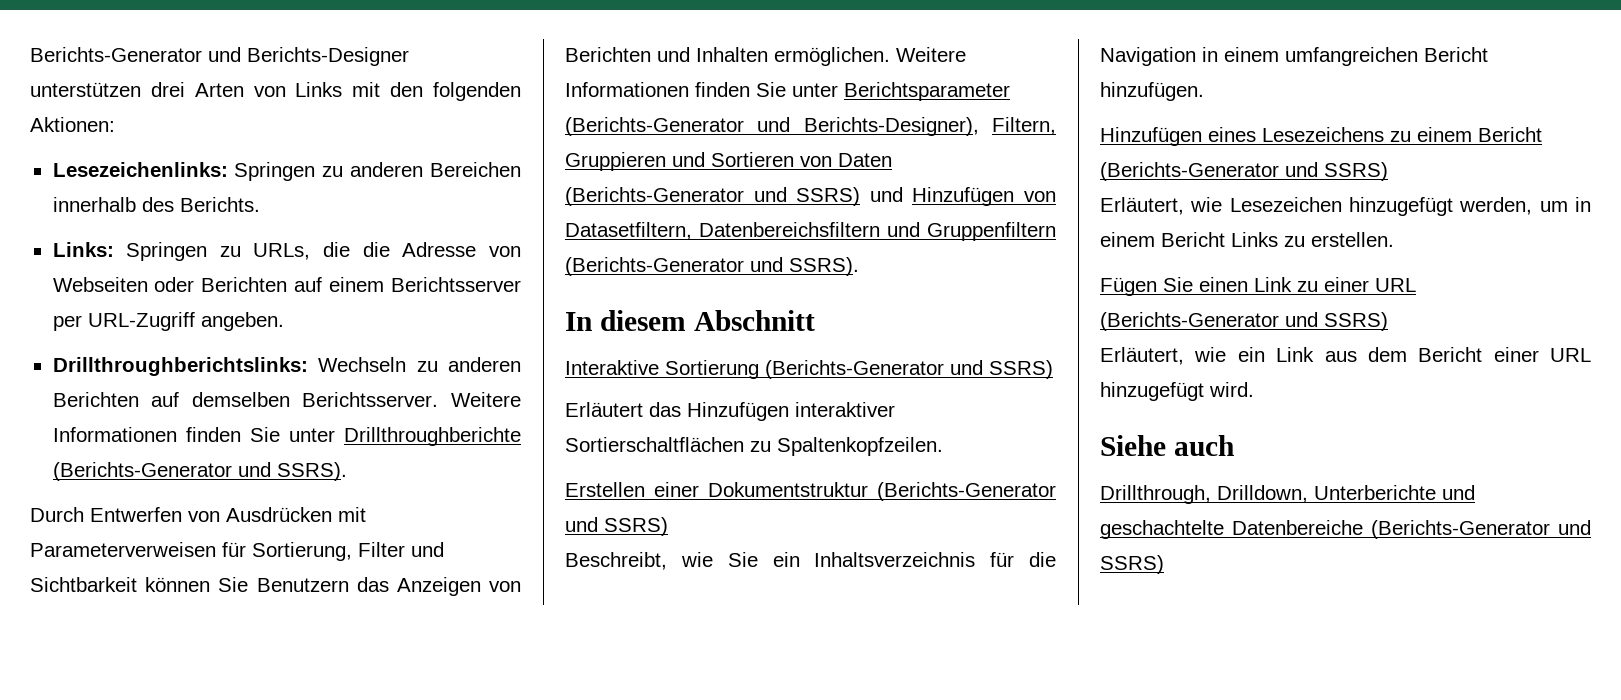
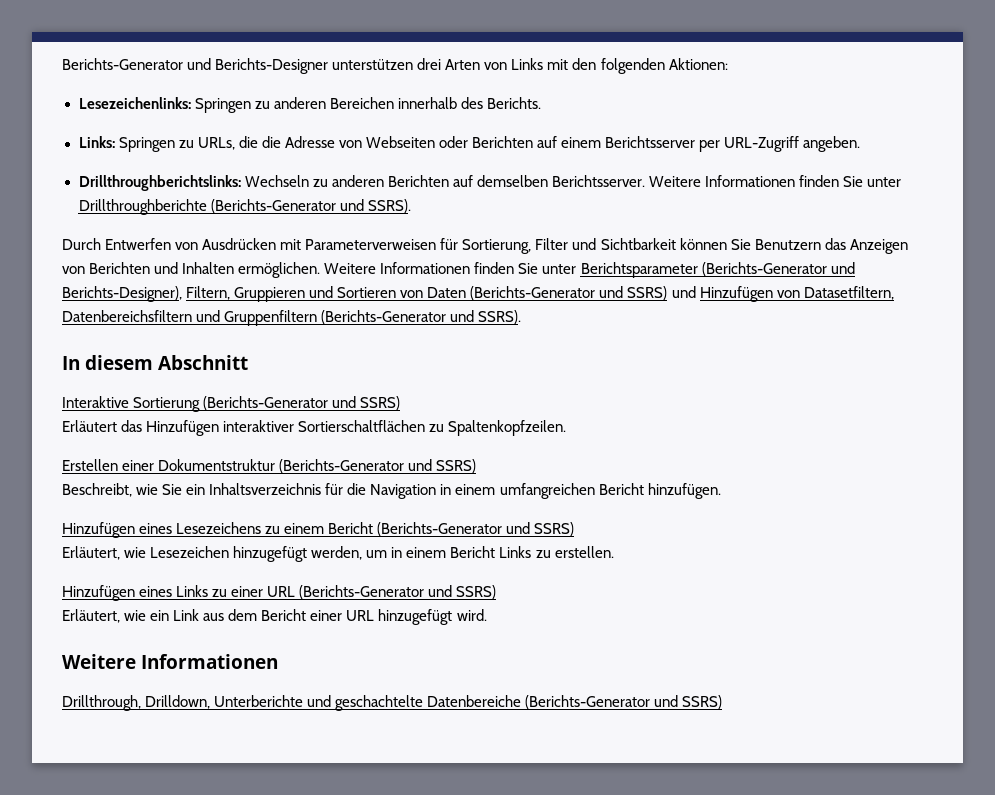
- Fügen Sie einen Link zu einer URL (Berichts-Generator und SSRS)
+ Hinzufügen eines Links zu einer URL (Berichts-Generator und SSRS)
  Erläutert, wie ein Link aus dem Bericht einer URL hinzugefügt wird.
- Siehe auch
+ Weitere Informationen

